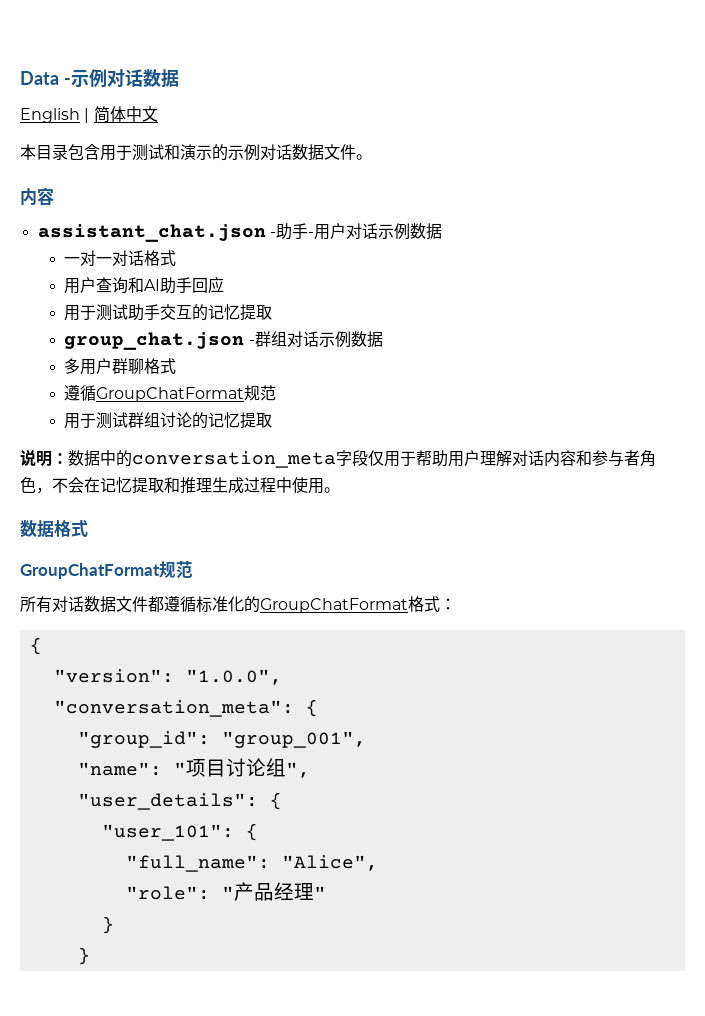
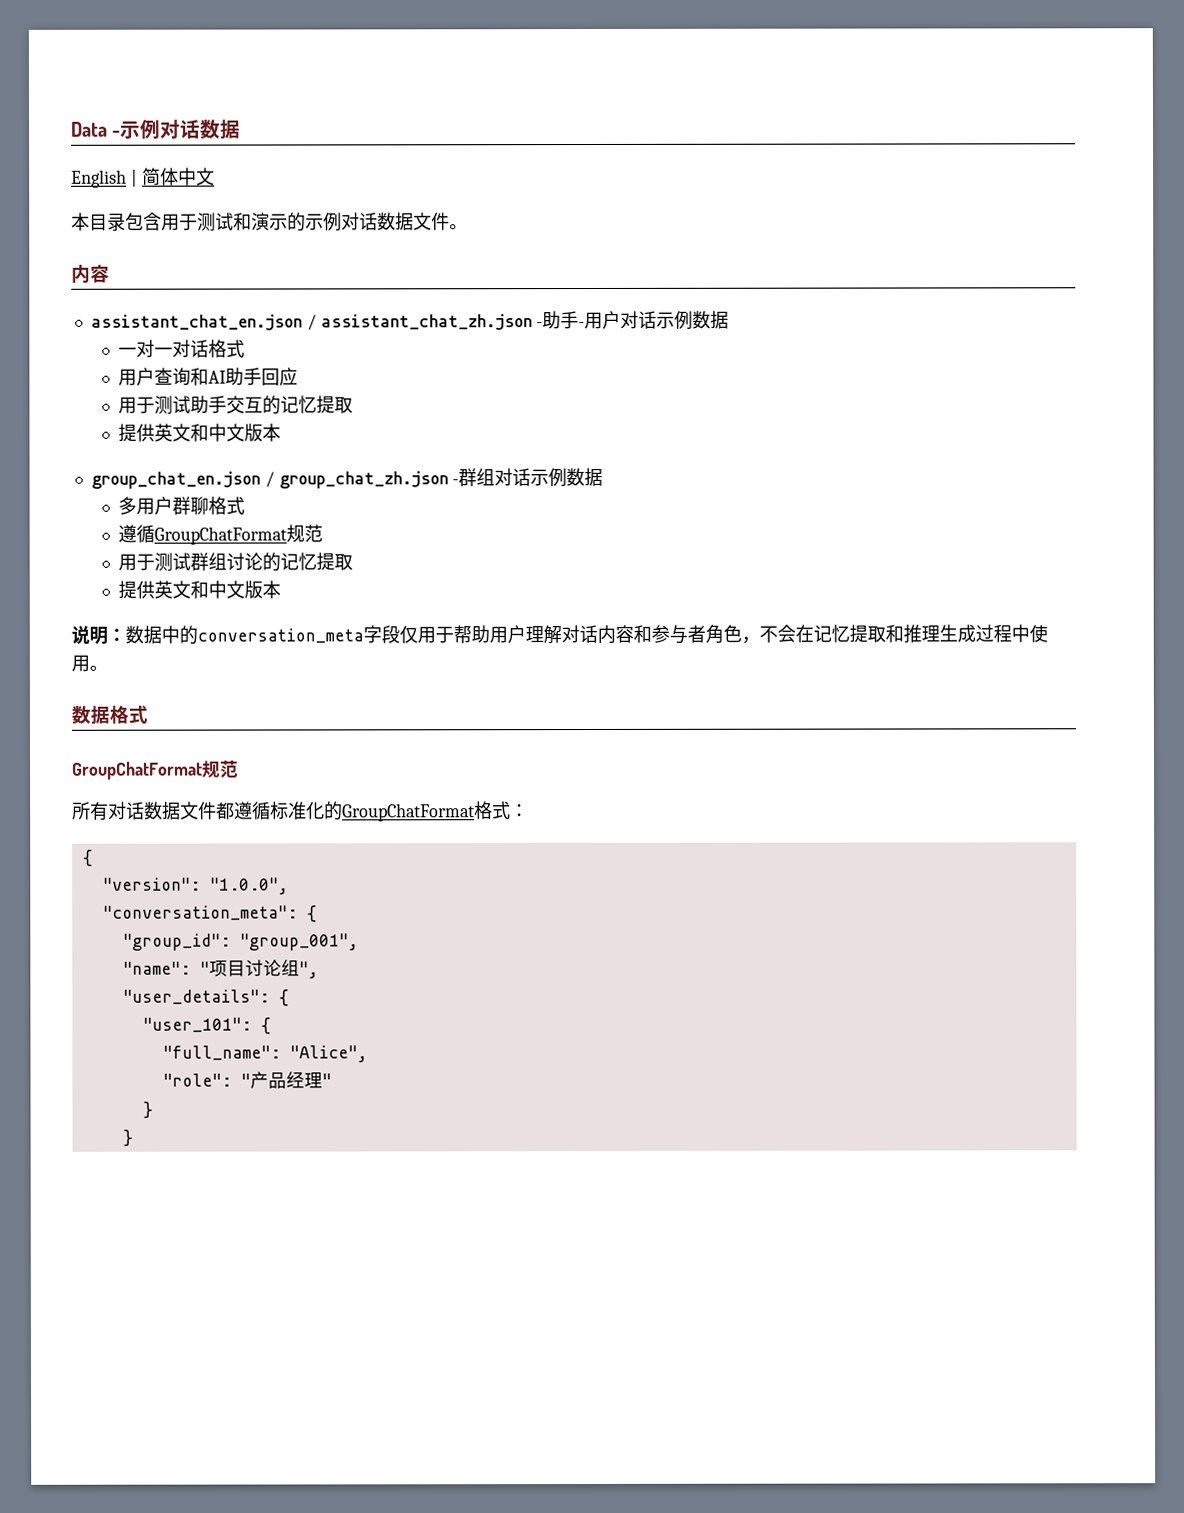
- assistant_chat.json -助手-用户对话示例数据
+ assistant_chat_en.json / assistant_chat_zh.json -助手-用户对话示例数据
  用于测试助手交互的记忆提取
- group_chat.json -群组对话示例数据
+ 提供英文和中文版本
+ group_chat_en.json / group_chat_zh.json -群组对话示例数据
  用于测试群组讨论的记忆提取
+ 提供英文和中文版本

